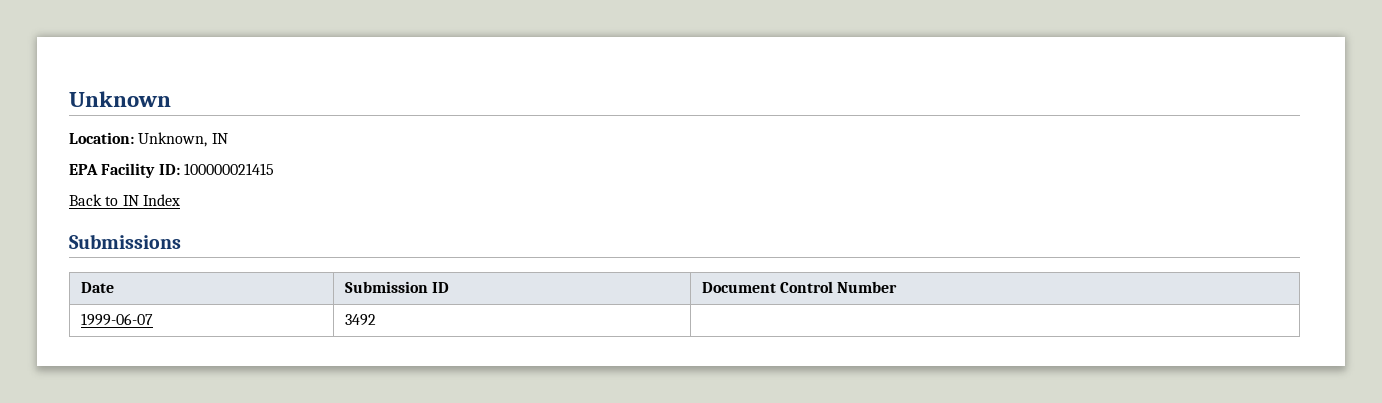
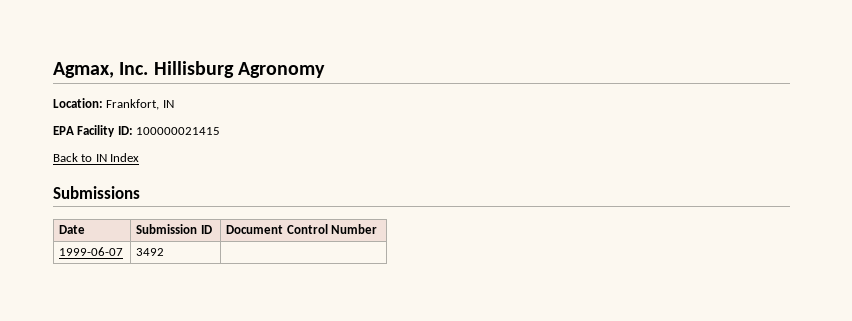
- Unknown
+ Agmax, Inc. Hillisburg Agronomy
- Location: Unknown, IN
+ Location: Frankfort, IN

